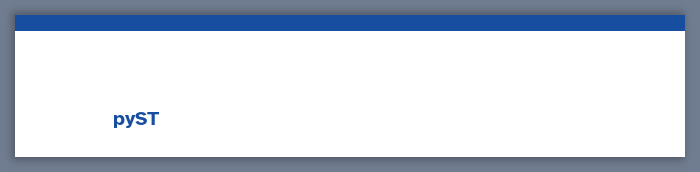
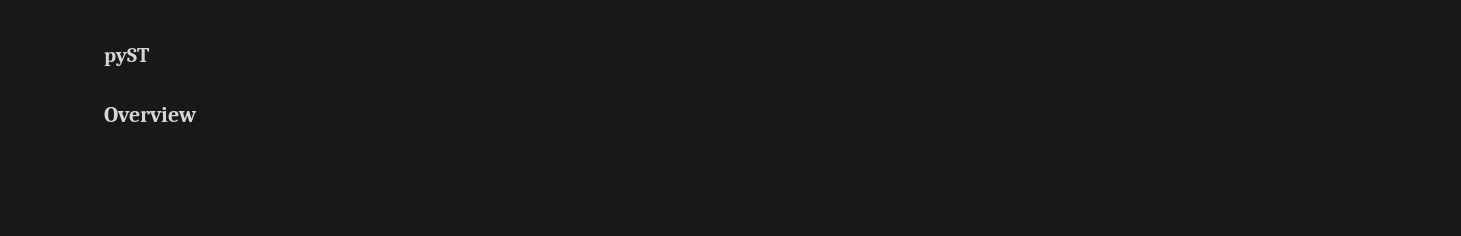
+ Overview

